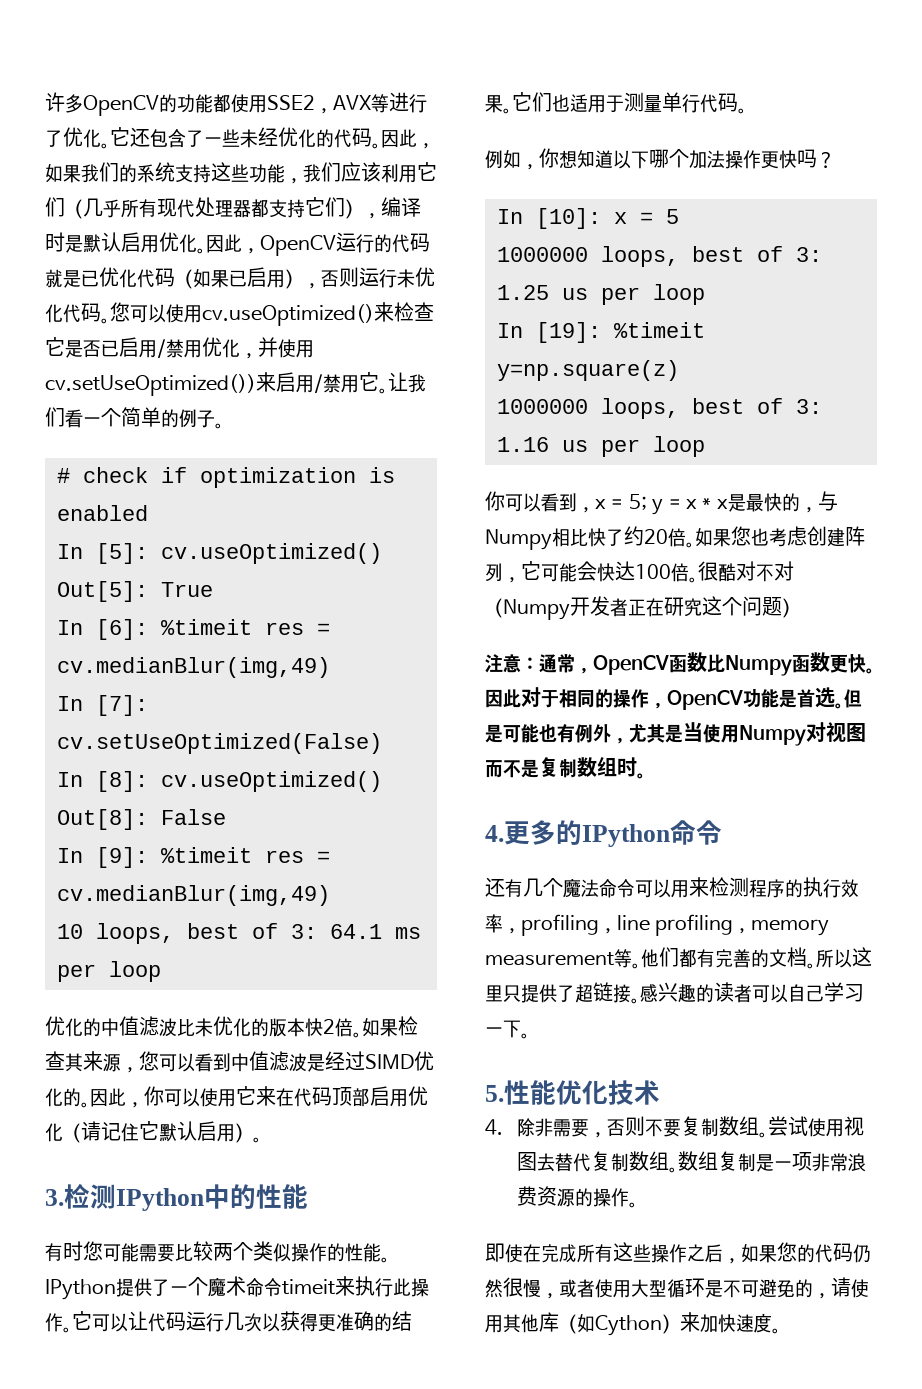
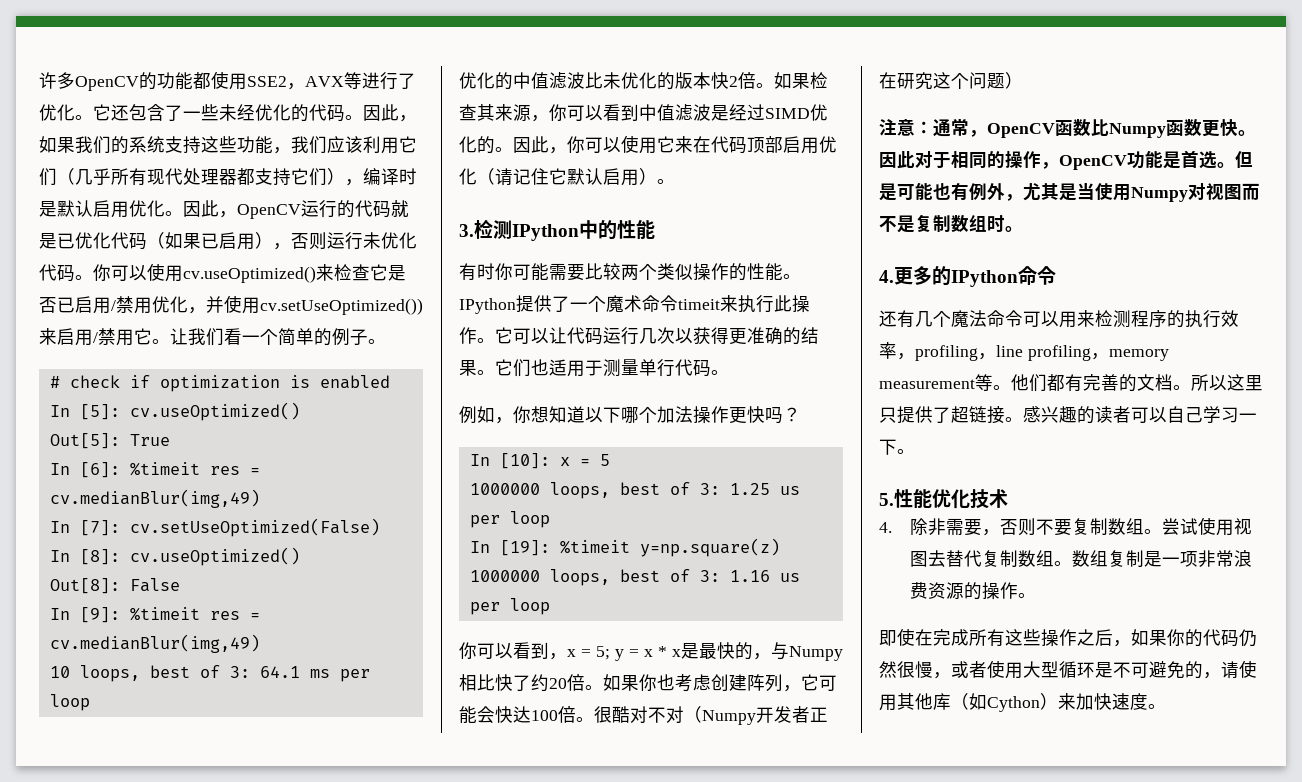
- 您可以使用cv.useOptimized()来检查它是否已启用/禁用优化，并使用cv.setUseOptimized())来启用/禁用它。
+ 你可以使用cv.useOptimized()来检查它是否已启用/禁用优化，并使用cv.setUseOptimized())来启用/禁用它。
- 如果检查其来源，您可以看到中值滤波是经过SIMD优化的。
+ 如果检查其来源，你可以看到中值滤波是经过SIMD优化的。
- 有时您可能需要比较两个类似操作的性能。
+ 有时你可能需要比较两个类似操作的性能。
- 如果您也考虑创建阵列，它可能会快达100倍。
+ 如果你也考虑创建阵列，它可能会快达100倍。
- 即使在完成所有这些操作之后，如果您的代码仍然很慢，或者使用大型循环是不可避免的，请使用其他库（如Cython）来加快速度。
+ 即使在完成所有这些操作之后，如果你的代码仍然很慢，或者使用大型循环是不可避免的，请使用其他库（如Cython）来加快速度。

